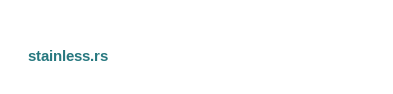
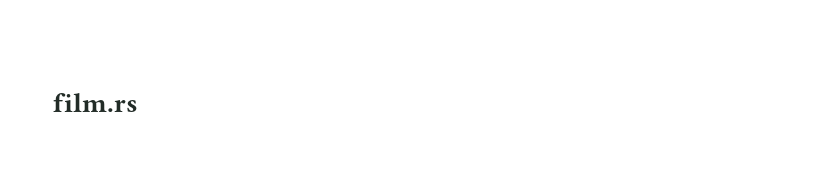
- stainless.rs
+ film.rs

